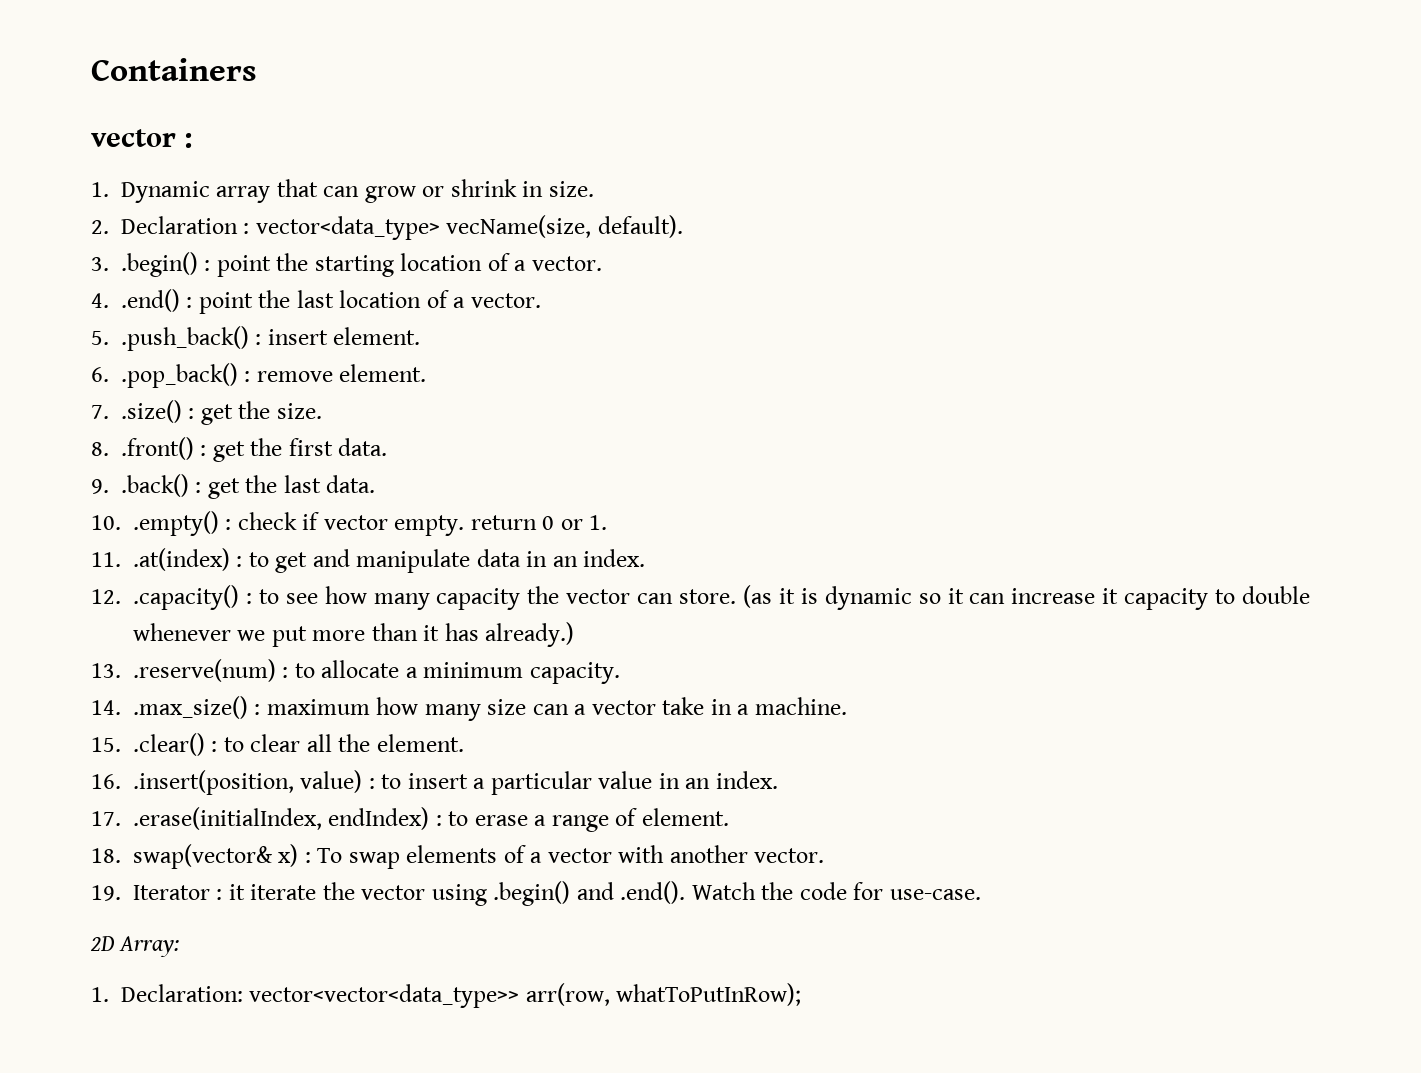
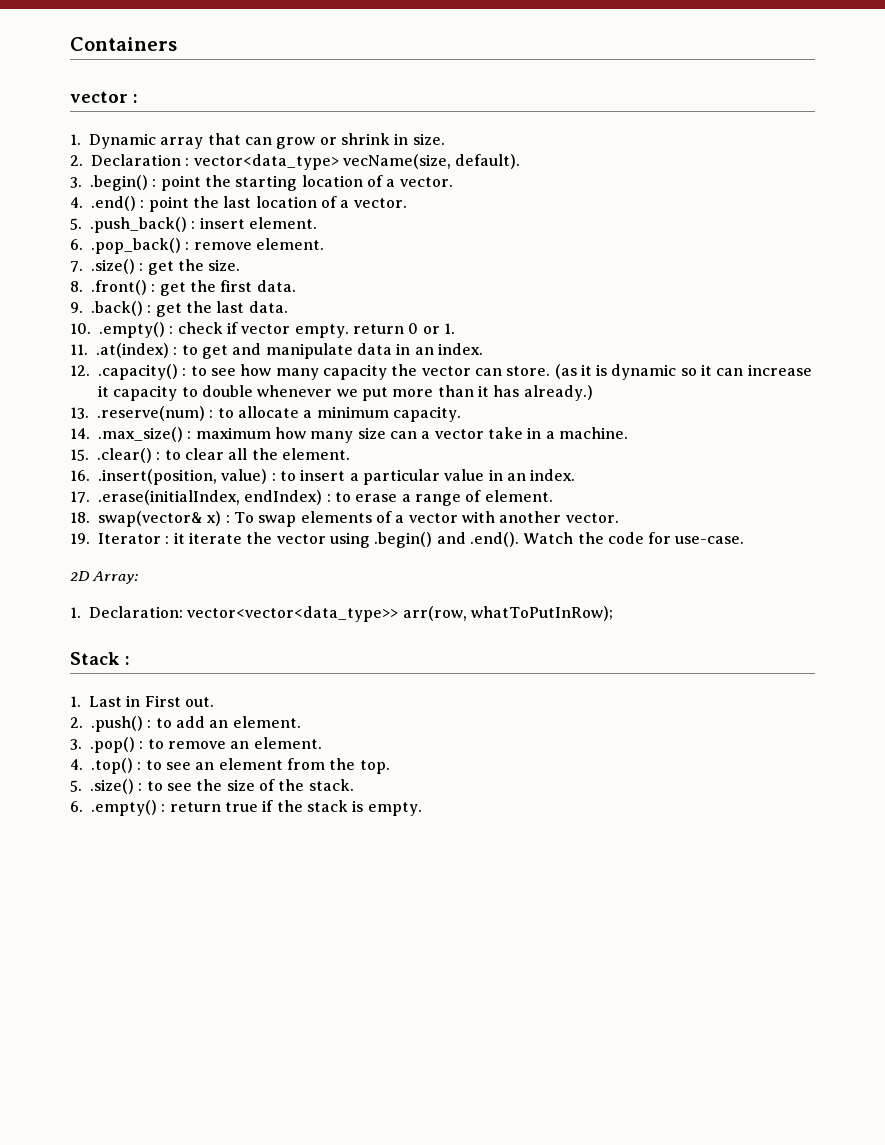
+ Stack :
+ 1. Last in First out.
+ 2. .push() : to add an element.
+ 3. .pop() : to remove an element.
+ 4. .top() : to see an element from the top.
+ 5. .size() : to see the size of the stack.
+ 6. .empty() : return true if the stack is empty.

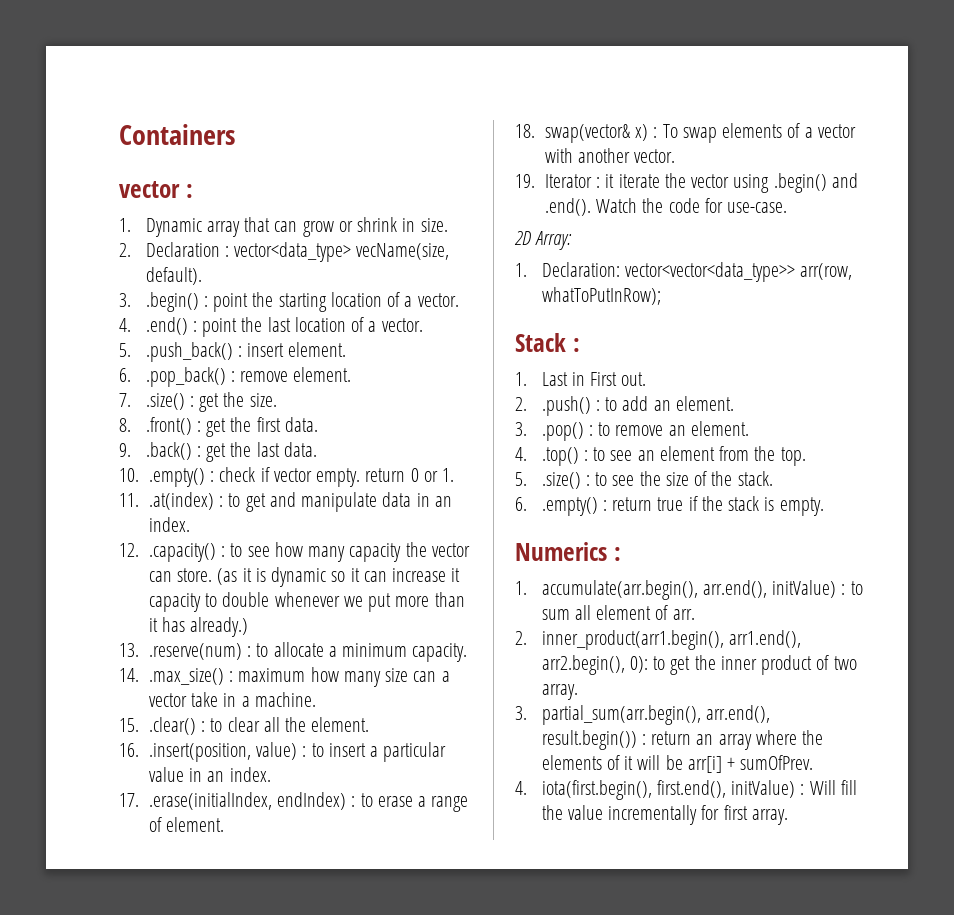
+ Numerics :
+ 1. accumulate(arr.begin(), arr.end(), initValue) : to sum all element of arr.
+ 2. inner_product(arr1.begin(), arr1.end(), arr2.begin(), 0): to get the inner product of two array.
+ 3. partial_sum(arr.begin(), arr.end(), result.begin()) : return an array where the elements of it will be arr[i] + sumOfPrev.
+ 4. iota(first.begin(), first.end(), initValue) : Will fill the value incrementally for first array.

